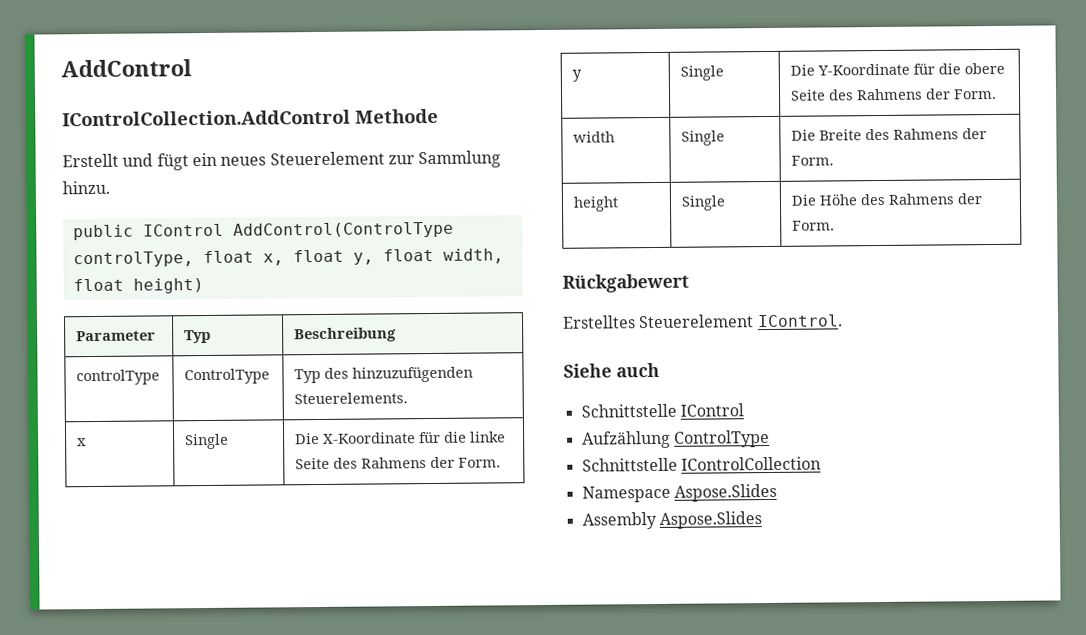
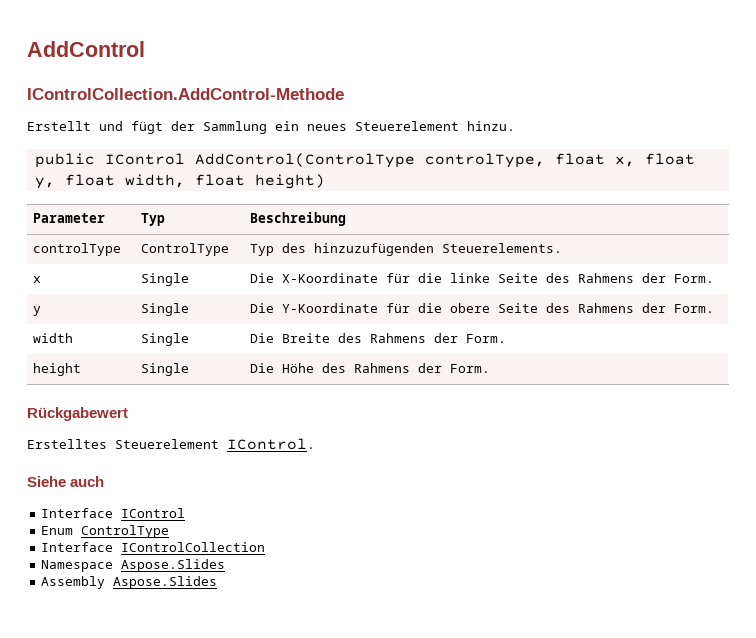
- IControlCollection.AddControl Methode
+ IControlCollection.AddControl-Methode
- Erstellt und fügt ein neues Steuerelement zur Sammlung hinzu.
+ Erstellt und fügt der Sammlung ein neues Steuerelement hinzu.
- Schnittstelle IControl
+ Interface IControl
- Aufzählung ControlType
+ Enum ControlType
- Schnittstelle IControlCollection
+ Interface IControlCollection

